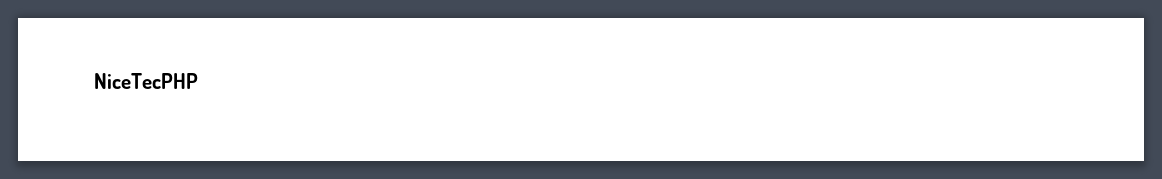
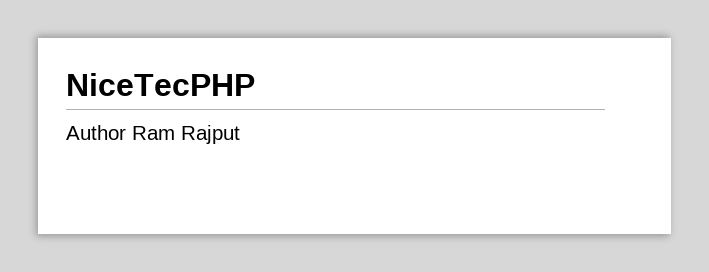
+ Author Ram Rajput

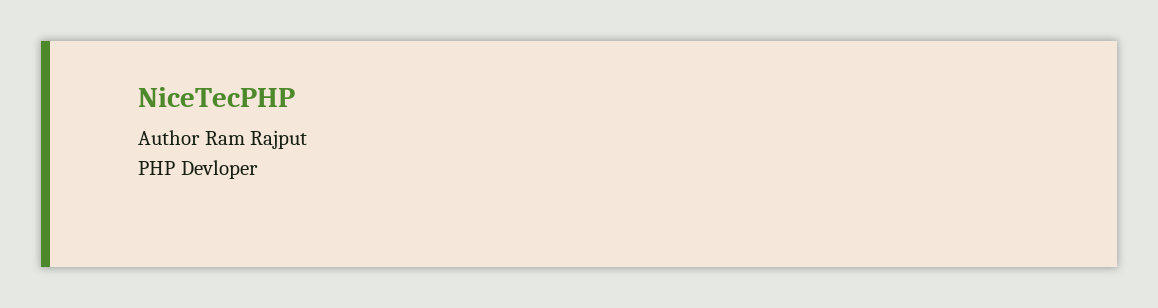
+ PHP Devloper

